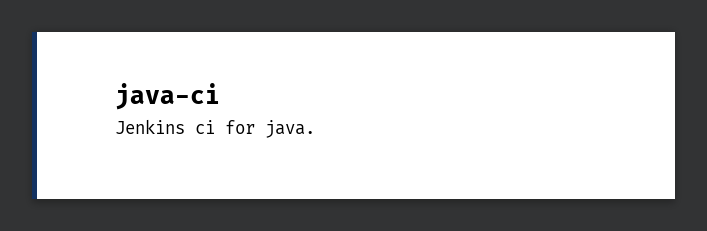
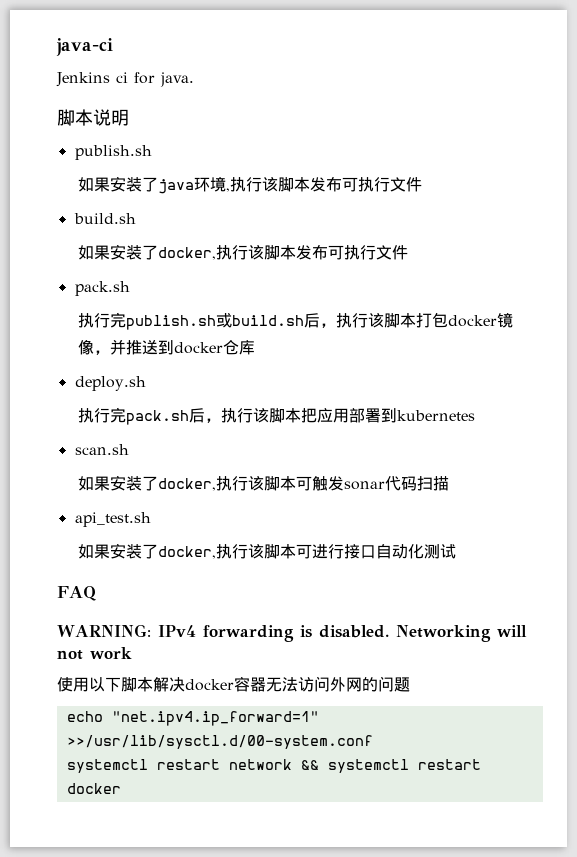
+ 脚本说明
+ publish.sh
+ 如果安装了java环境,执行该脚本发布可执行文件
+ build.sh
+ 如果安装了docker,执行该脚本发布可执行文件
+ pack.sh
+ 执行完publish.sh或build.sh后，执行该脚本打包docker镜像，并推送到docker仓库
+ deploy.sh
+ 执行完pack.sh后，执行该脚本把应用部署到kubernetes
+ scan.sh
+ 如果安装了docker,执行该脚本可触发sonar代码扫描
+ api_test.sh
+ 如果安装了docker,执行该脚本可进行接口自动化测试
+ FAQ
+ WARNING: IPv4 forwarding is disabled. Networking will not work
+ 使用以下脚本解决docker容器无法访问外网的问题
+ echo "net.ipv4.ip_forward=1" >>/usr/lib/sysctl.d/00-system.conf
+ systemctl restart network && systemctl restart docker

